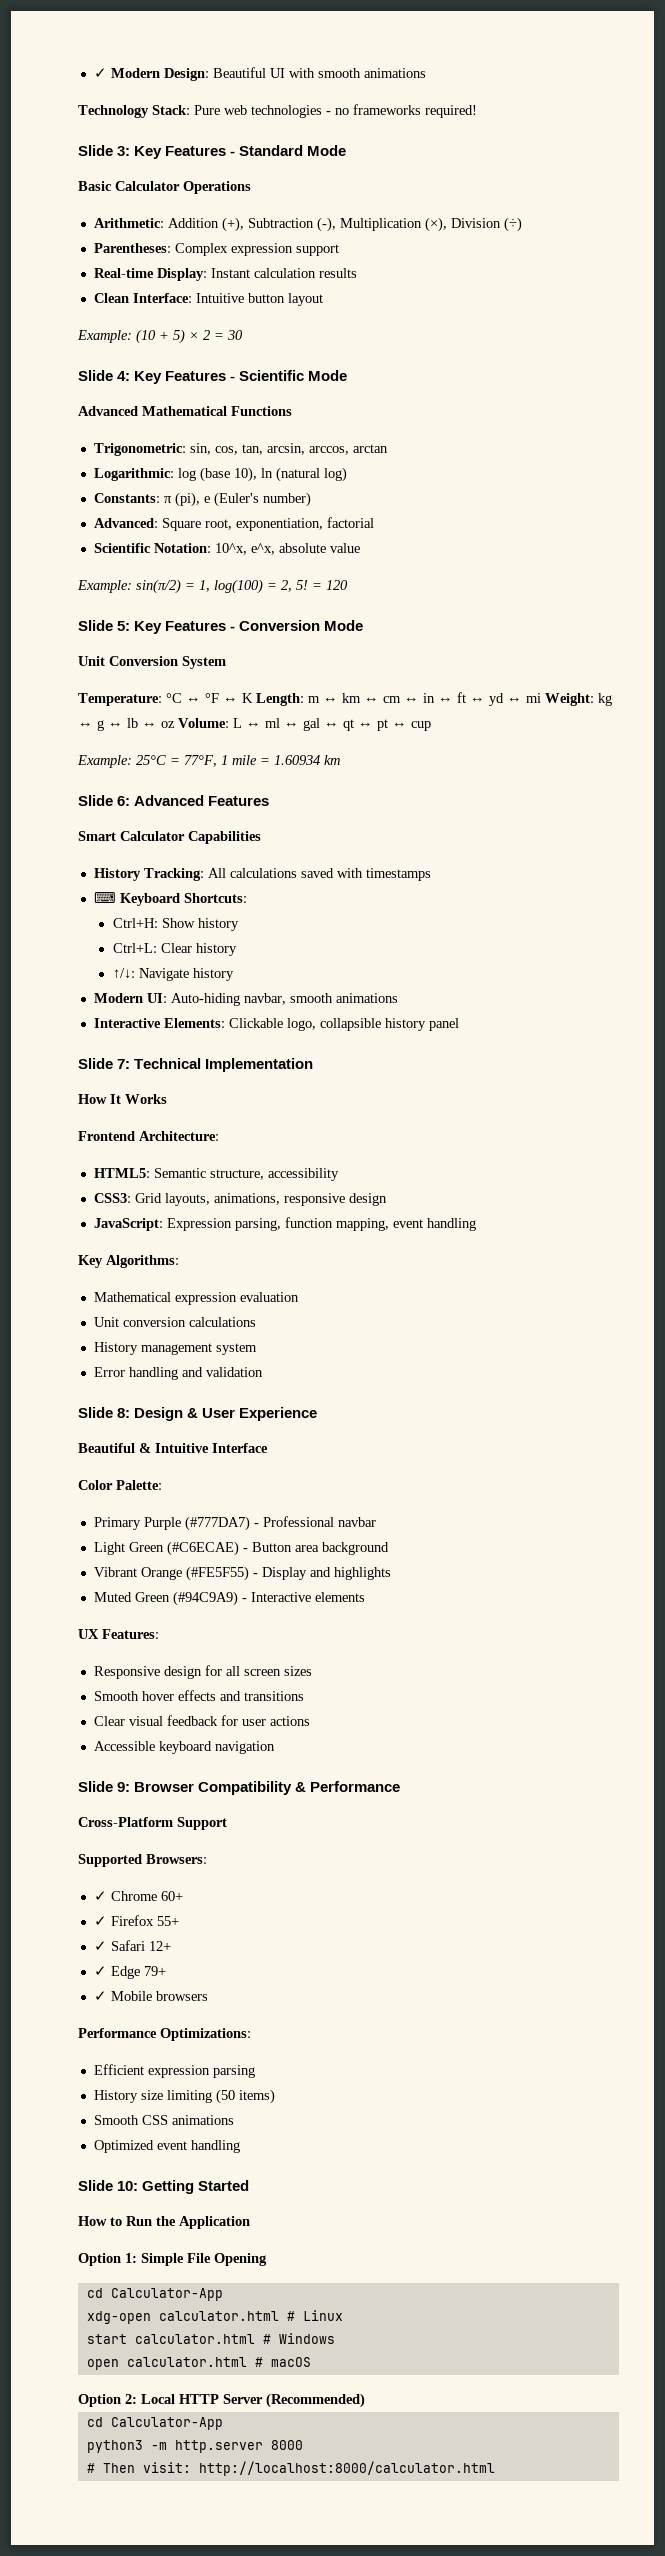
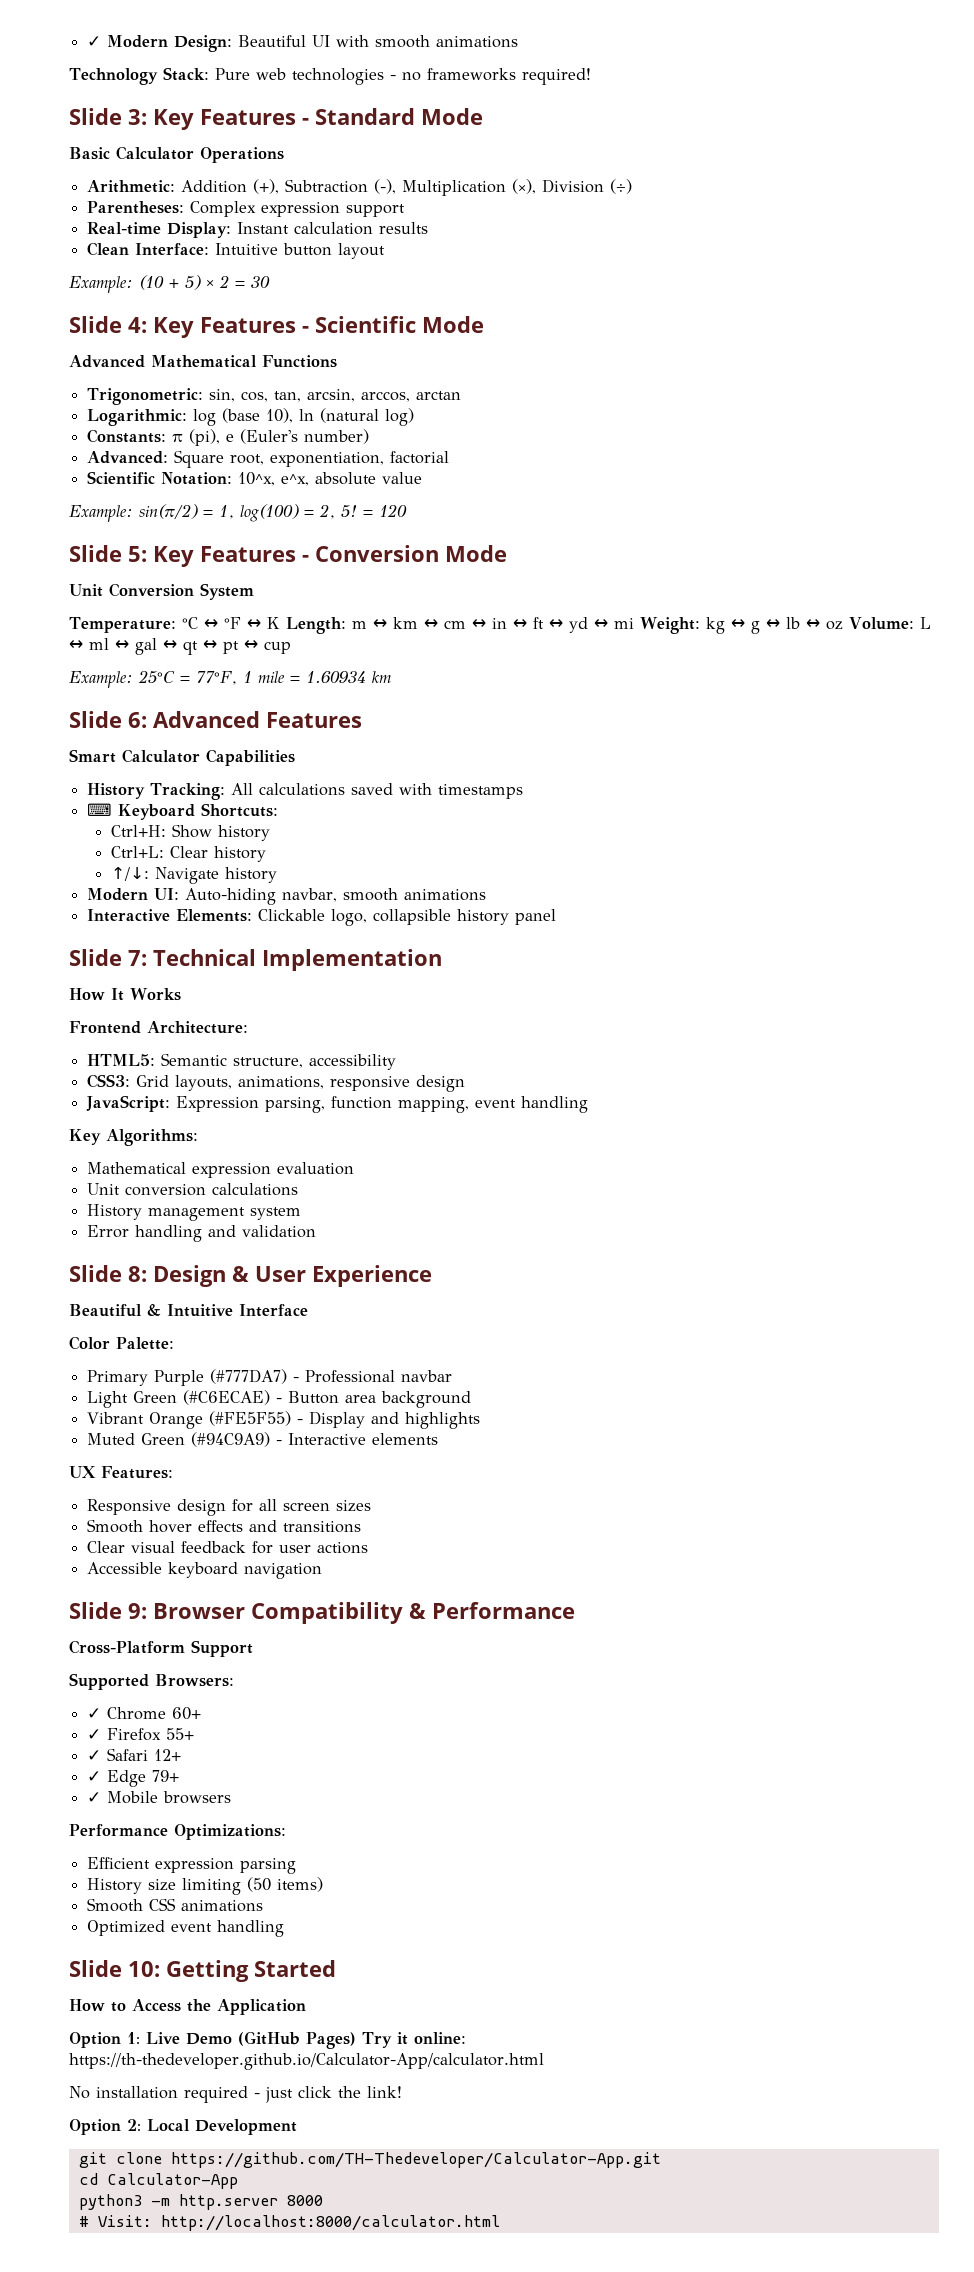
- How to Run the Application
+ How to Access the Application
- Option 1: Simple File Opening
- cd Calculator-App
- xdg-open calculator.html # Linux
- start calculator.html # Windows
- open calculator.html # macOS
+ Option 1: Live Demo (GitHub Pages) Try it online: https://th-thedeveloper.github.io/Calculator-App/calculator.html
+ No installation required - just click the link!
- Option 2: Local HTTP Server (Recommended)
+ Option 2: Local Development
+ git clone https://github.com/TH-Thedeveloper/Calculator-App.git
- # Then visit: http://localhost:8000/calculator.html
+ # Visit: http://localhost:8000/calculator.html

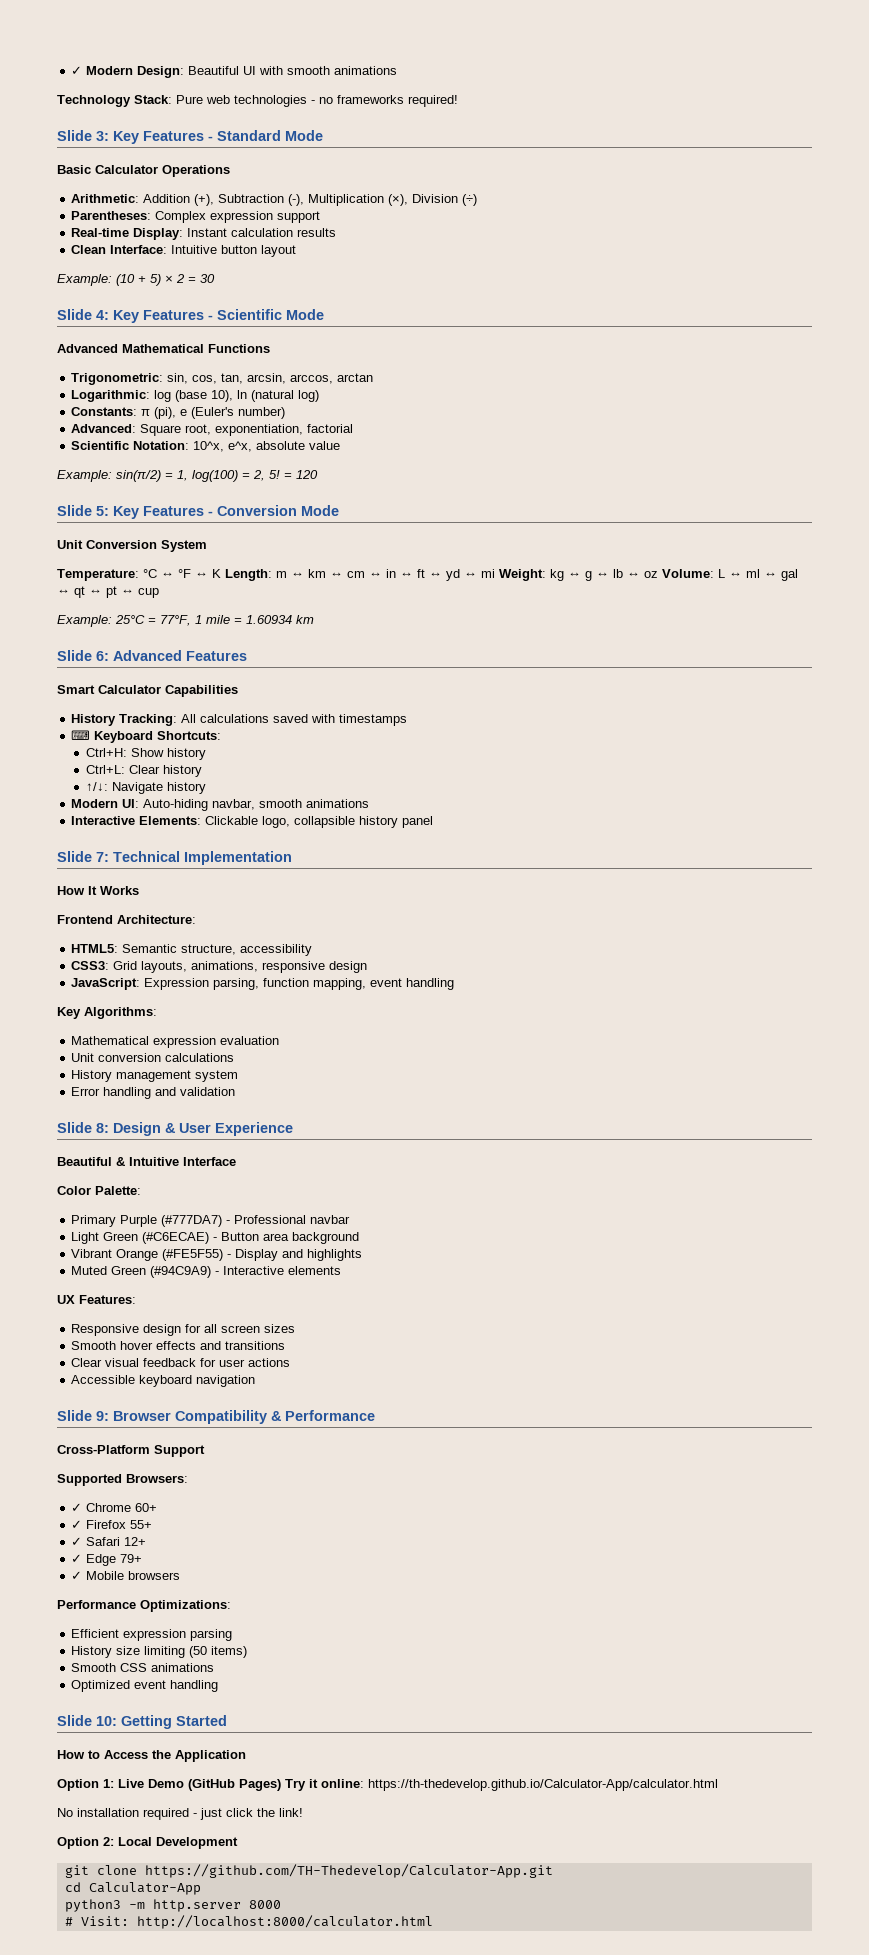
- Option 1: Live Demo (GitHub Pages) Try it online: https://th-thedeveloper.github.io/Calculator-App/calculator.html
+ Option 1: Live Demo (GitHub Pages) Try it online: https://th-thedevelop.github.io/Calculator-App/calculator.html
- git clone https://github.com/TH-Thedeveloper/Calculator-App.git
+ git clone https://github.com/TH-Thedevelop/Calculator-App.git

